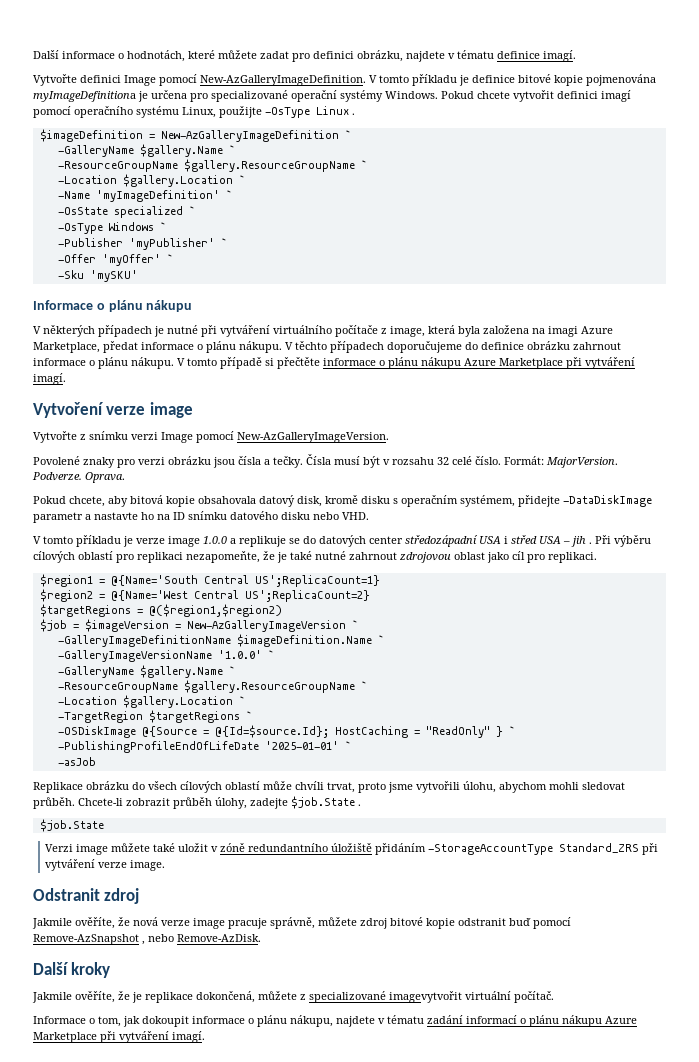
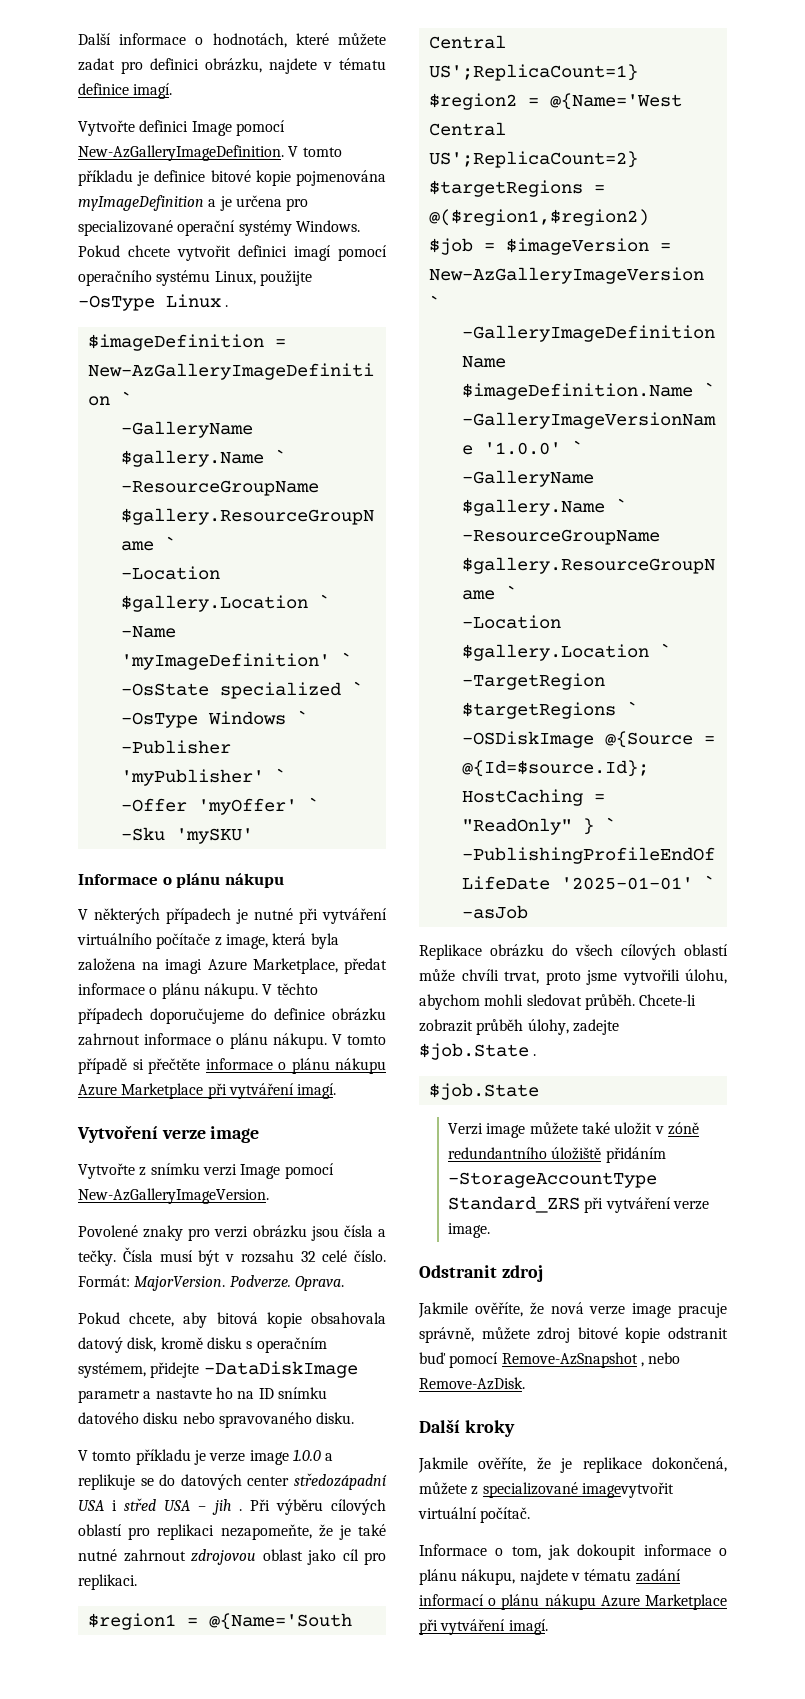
- V tomto příkladu je definice bitové kopie pojmenována myImageDefinitiona je určena pro specializované operační systémy Windows.
+ V tomto příkladu je definice bitové kopie pojmenována myImageDefinition a je určena pro specializované operační systémy Windows.
- Pokud chcete, aby bitová kopie obsahovala datový disk, kromě disku s operačním systémem, přidejte -DataDiskImage parametr a nastavte ho na ID snímku datového disku nebo VHD.
+ Pokud chcete, aby bitová kopie obsahovala datový disk, kromě disku s operačním systémem, přidejte -DataDiskImage parametr a nastavte ho na ID snímku datového disku nebo spravovaného disku.

